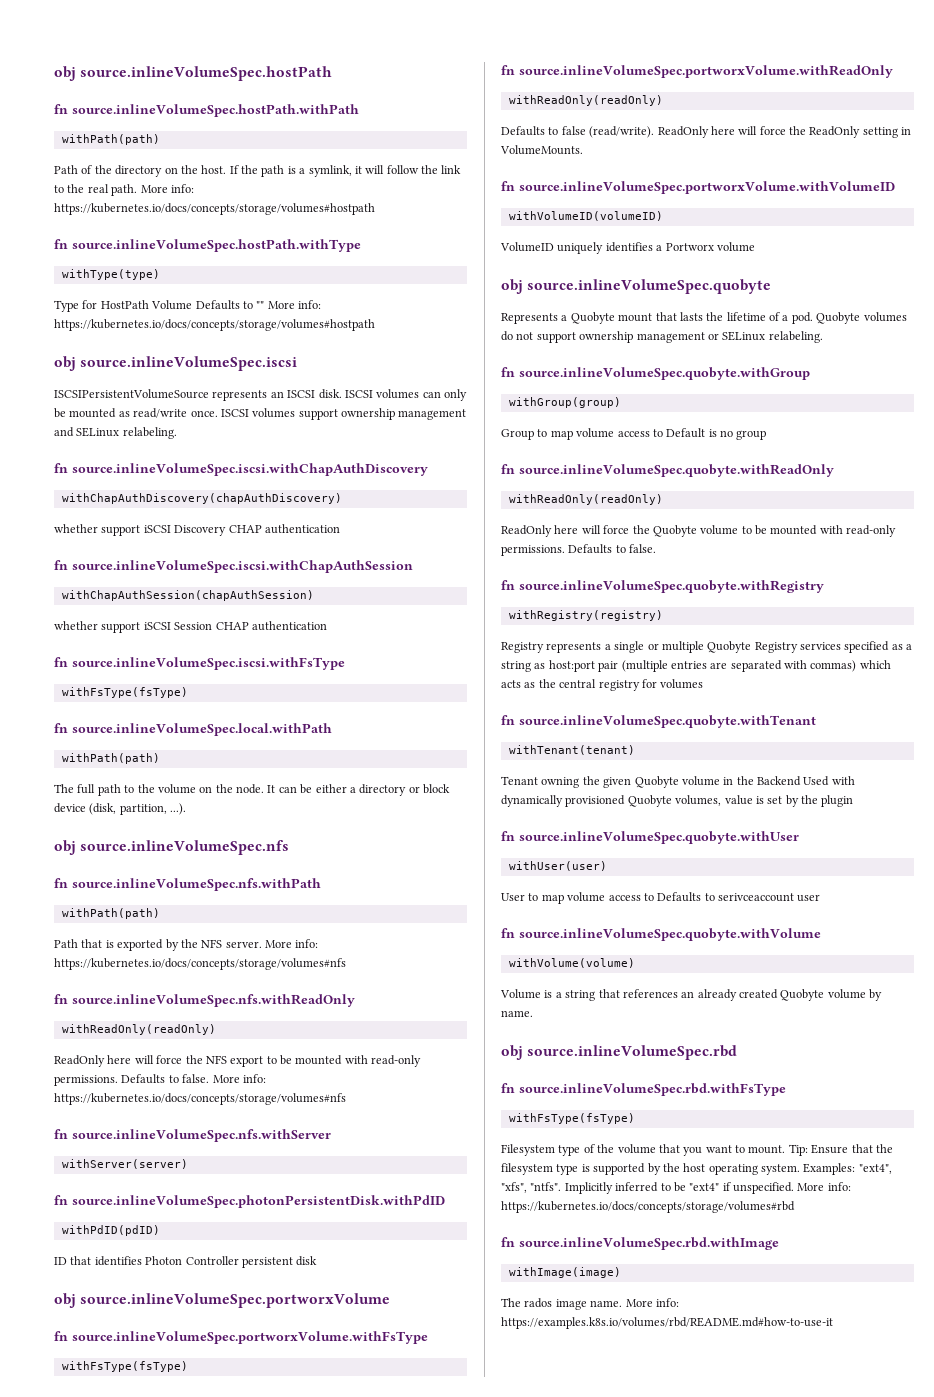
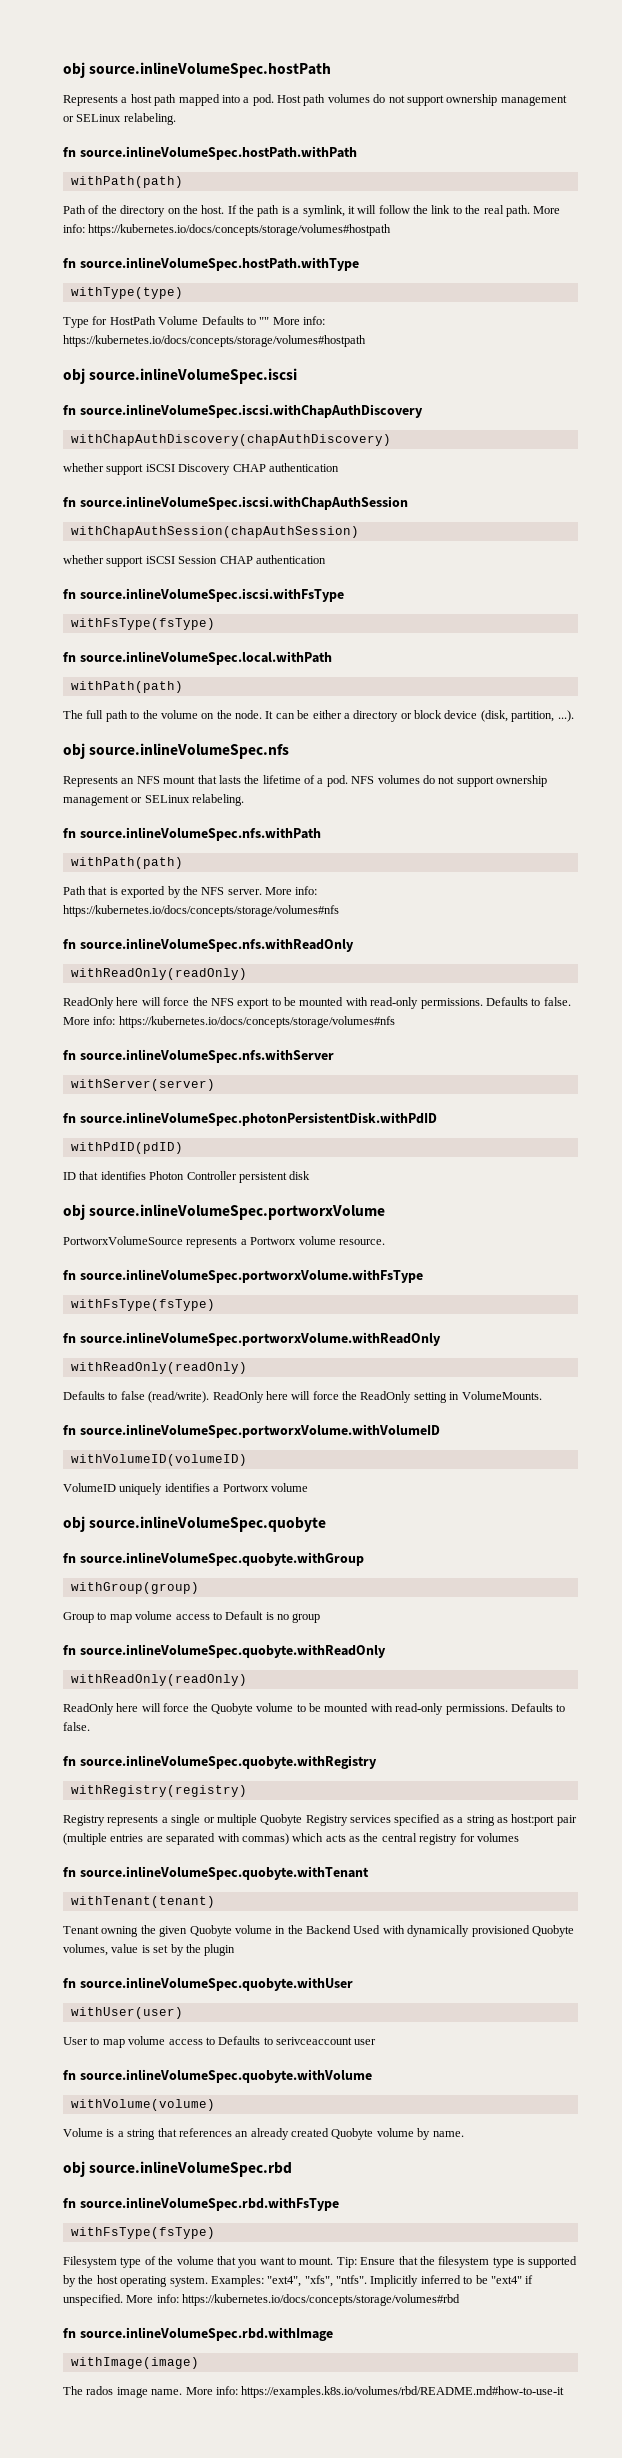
+ Represents a host path mapped into a pod. Host path volumes do not support ownership management or SELinux relabeling.
- ISCSIPersistentVolumeSource represents an ISCSI disk. ISCSI volumes can only be mounted as read/write once. ISCSI volumes support ownership management and SELinux relabeling.
+ Represents an NFS mount that lasts the lifetime of a pod. NFS volumes do not support ownership management or SELinux relabeling.
+ PortworxVolumeSource represents a Portworx volume resource.
- Represents a Quobyte mount that lasts the lifetime of a pod. Quobyte volumes do not support ownership management or SELinux relabeling.

